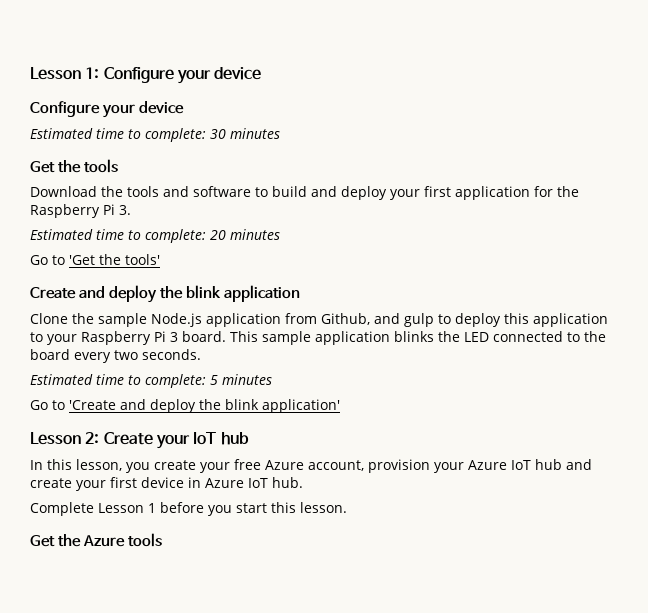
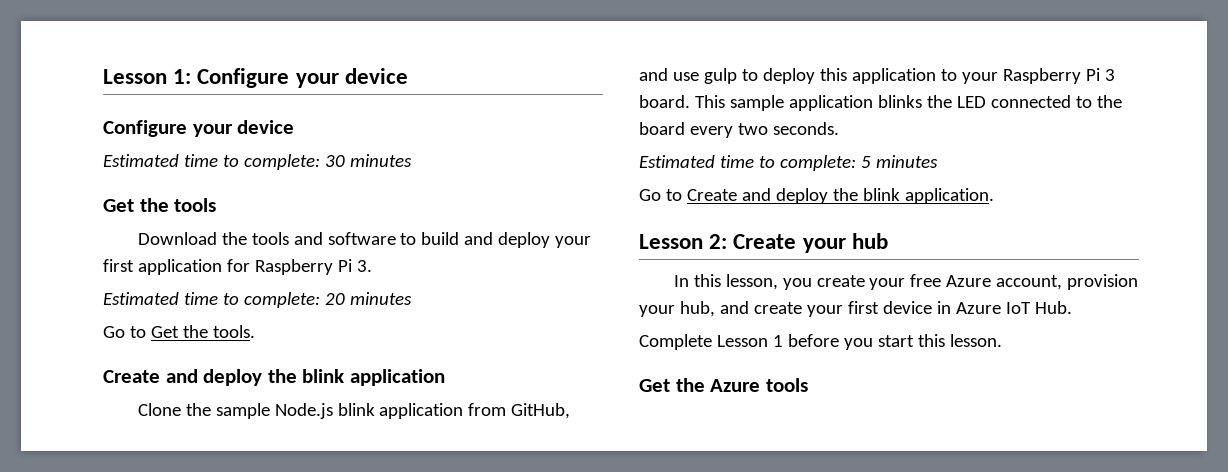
- Download the tools and software to build and deploy your first application for the Raspberry Pi 3.
+ Download the tools and software to build and deploy your first application for Raspberry Pi 3.
- Go to 'Get the tools'
+ Go to Get the tools.
- Clone the sample Node.js application from Github, and gulp to deploy this application to your Raspberry Pi 3 board.
+ Clone the sample Node.js blink application from GitHub, and use gulp to deploy this application to your Raspberry Pi 3 board.
- Go to 'Create and deploy the blink application'
+ Go to Create and deploy the blink application.
- Lesson 2: Create your IoT hub
+ Lesson 2: Create your hub
- In this lesson, you create your free Azure account, provision your Azure IoT hub and create your first device in Azure IoT hub.
+ In this lesson, you create your free Azure account, provision your hub, and create your first device in Azure IoT Hub.

